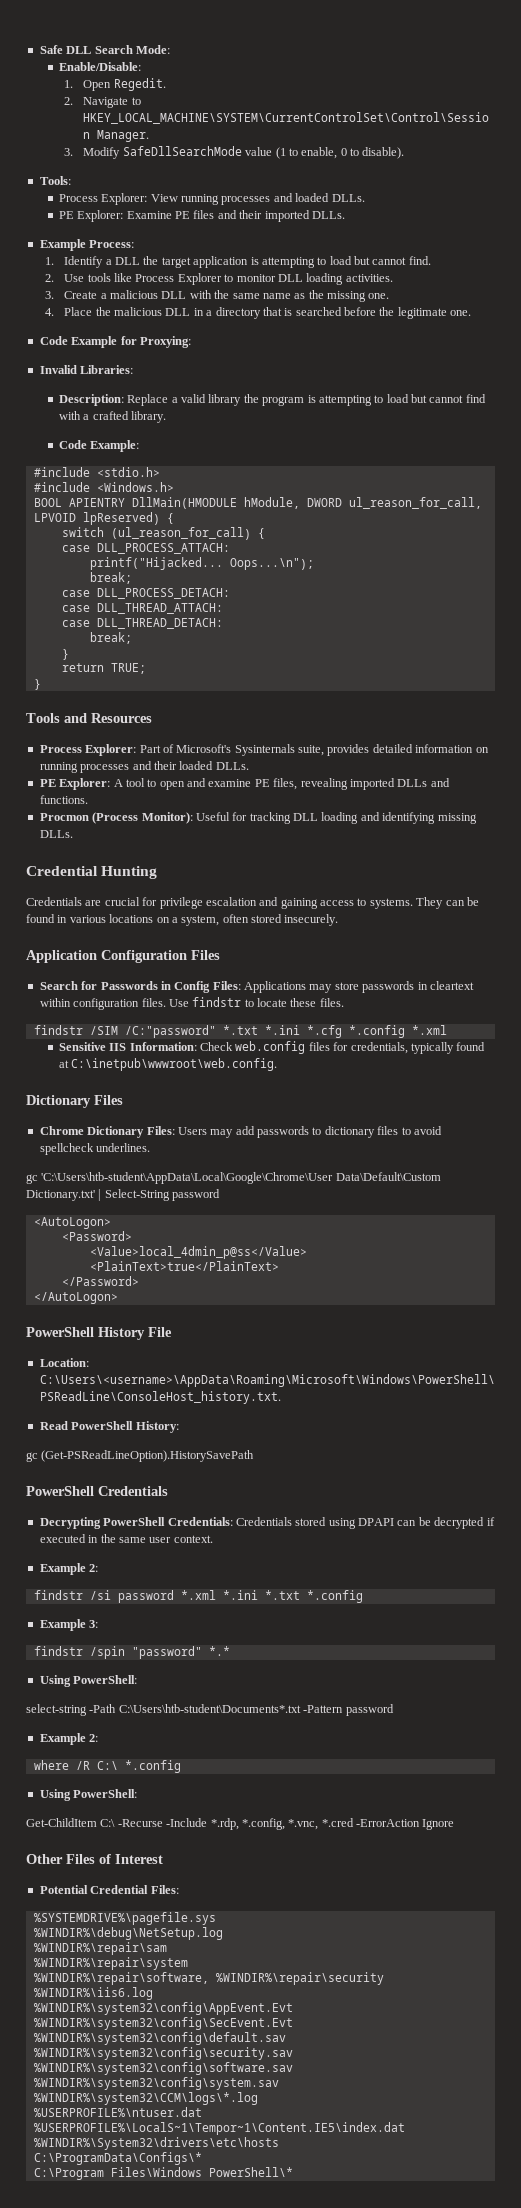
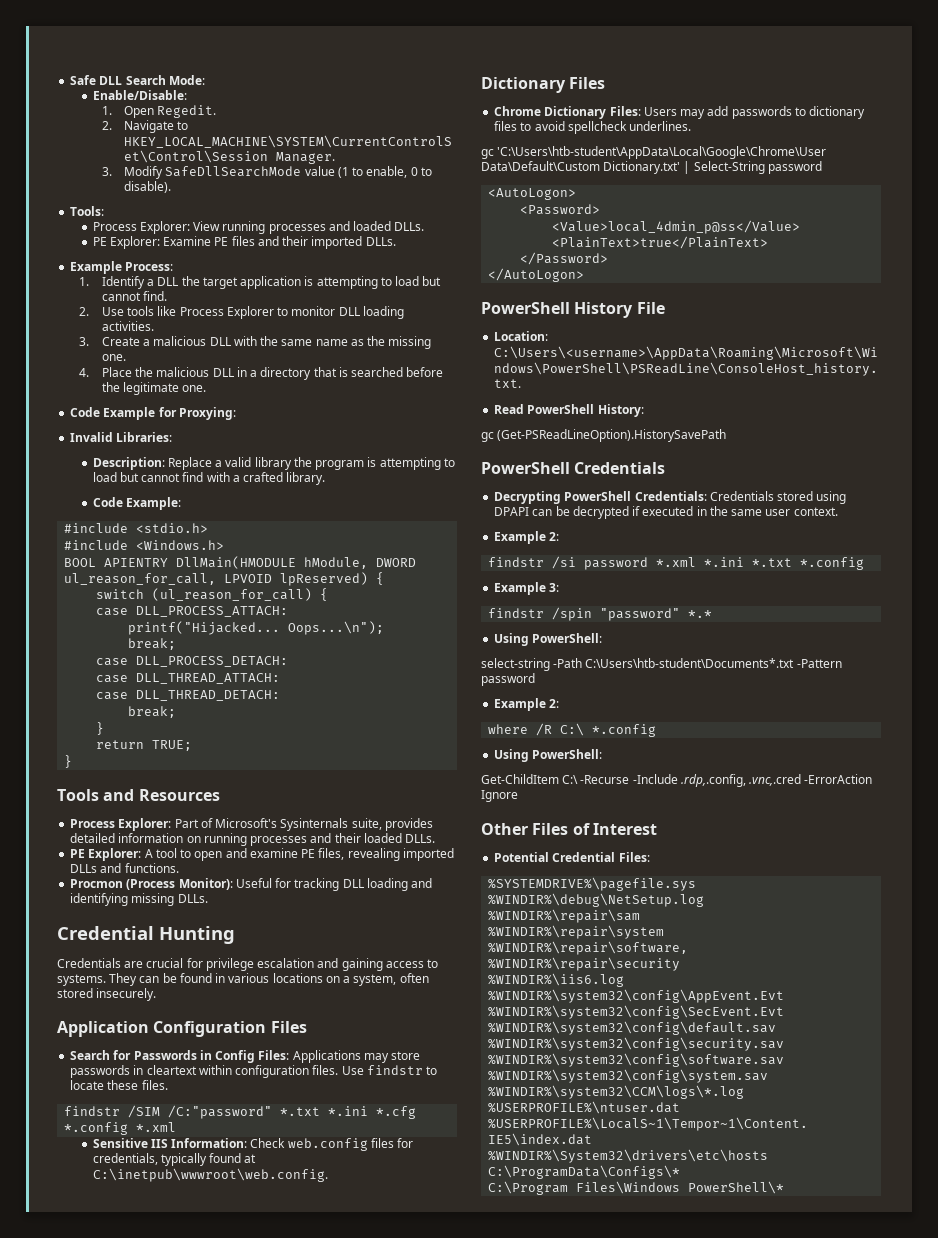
- Get-ChildItem C:\ -Recurse -Include *.rdp, *.config, *.vnc, *.cred -ErrorAction Ignore
+ Get-ChildItem C:\ -Recurse -Include .rdp,.config, .vnc,.cred -ErrorAction Ignore

